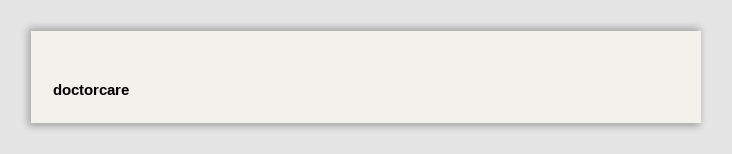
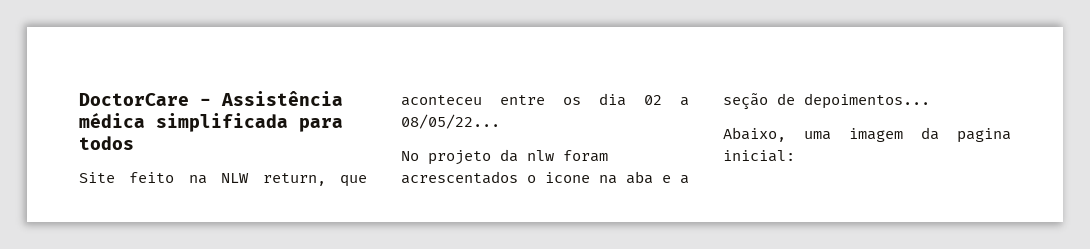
- doctorcare
+ DoctorCare - Assistência médica simplificada para todos
+ Site feito na NLW return, que aconteceu entre os dia 02 a 08/05/22...
+ No projeto da nlw foram acrescentados o icone na aba e a seção de depoimentos...
+ Abaixo, uma imagem da pagina inicial:

